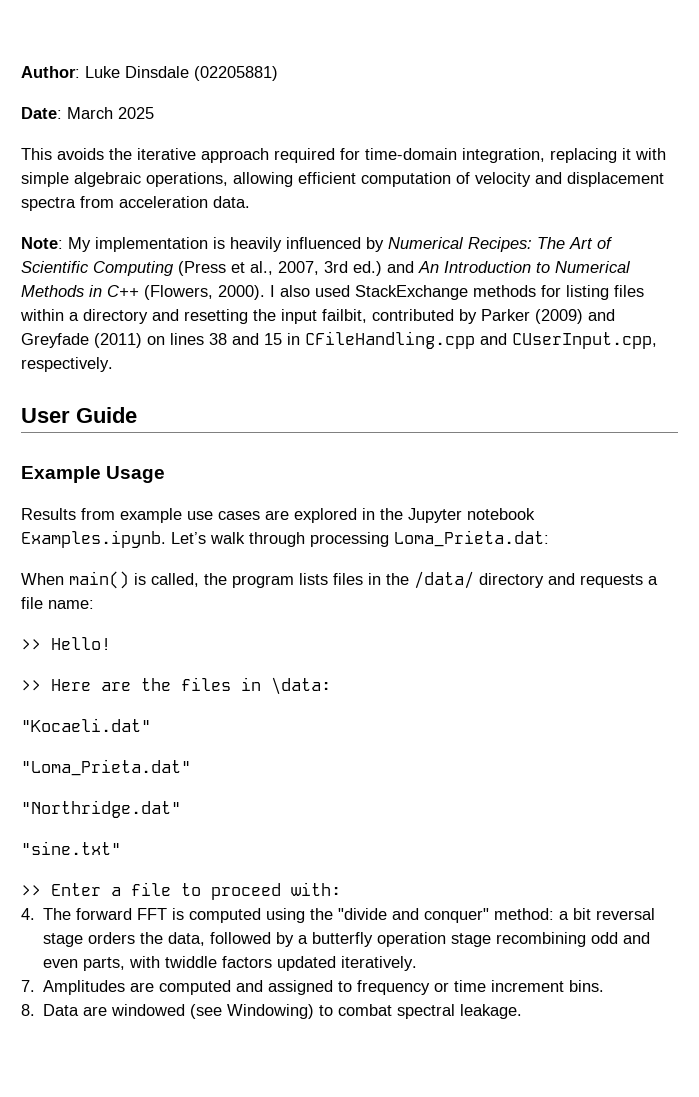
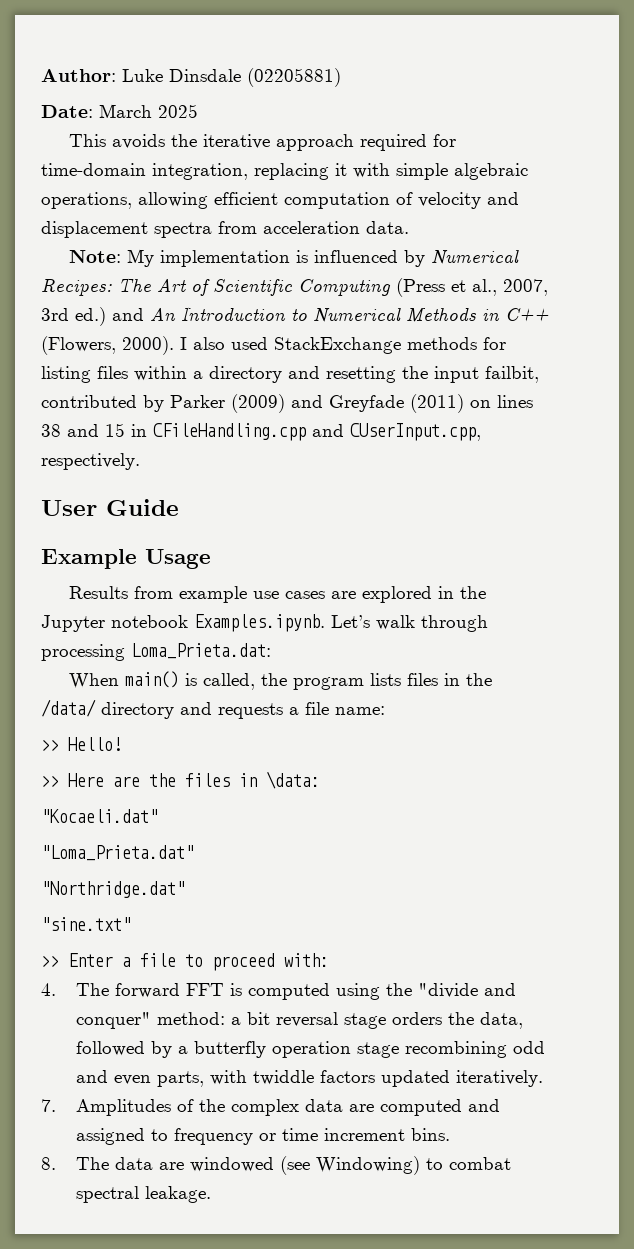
- Note: My implementation is heavily influenced by Numerical Recipes: The Art of Scientific Computing (Press et al., 2007, 3rd ed.) and An Introduction to Numerical Methods in C++ (Flowers, 2000).
+ Note: My implementation is influenced by Numerical Recipes: The Art of Scientific Computing (Press et al., 2007, 3rd ed.) and An Introduction to Numerical Methods in C++ (Flowers, 2000).
- 7. Amplitudes are computed and assigned to frequency or time increment bins.
+ 7. Amplitudes of the complex data are computed and assigned to frequency or time increment bins.
- 8. Data are windowed (see Windowing) to combat spectral leakage.
+ 8. The data are windowed (see Windowing) to combat spectral leakage.

